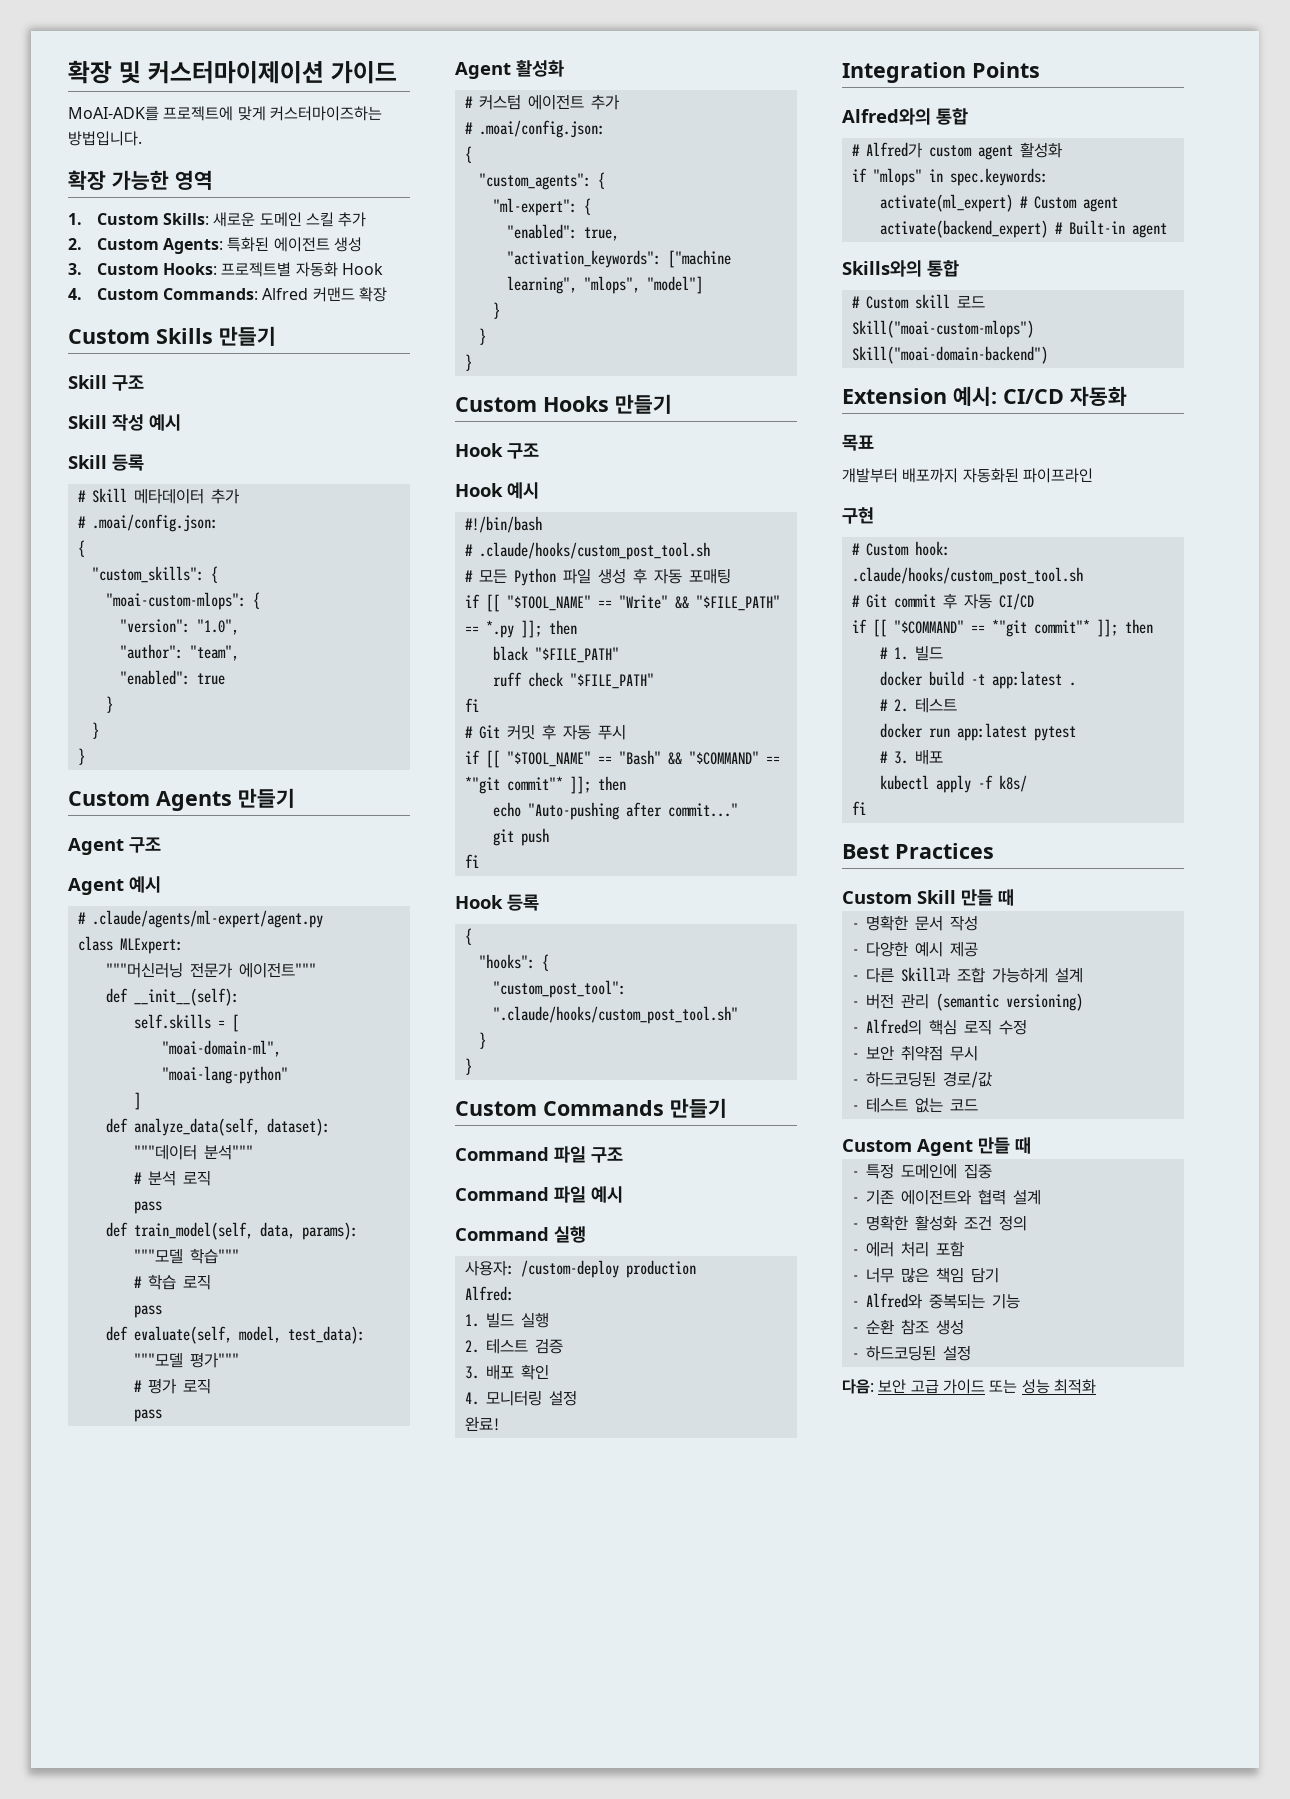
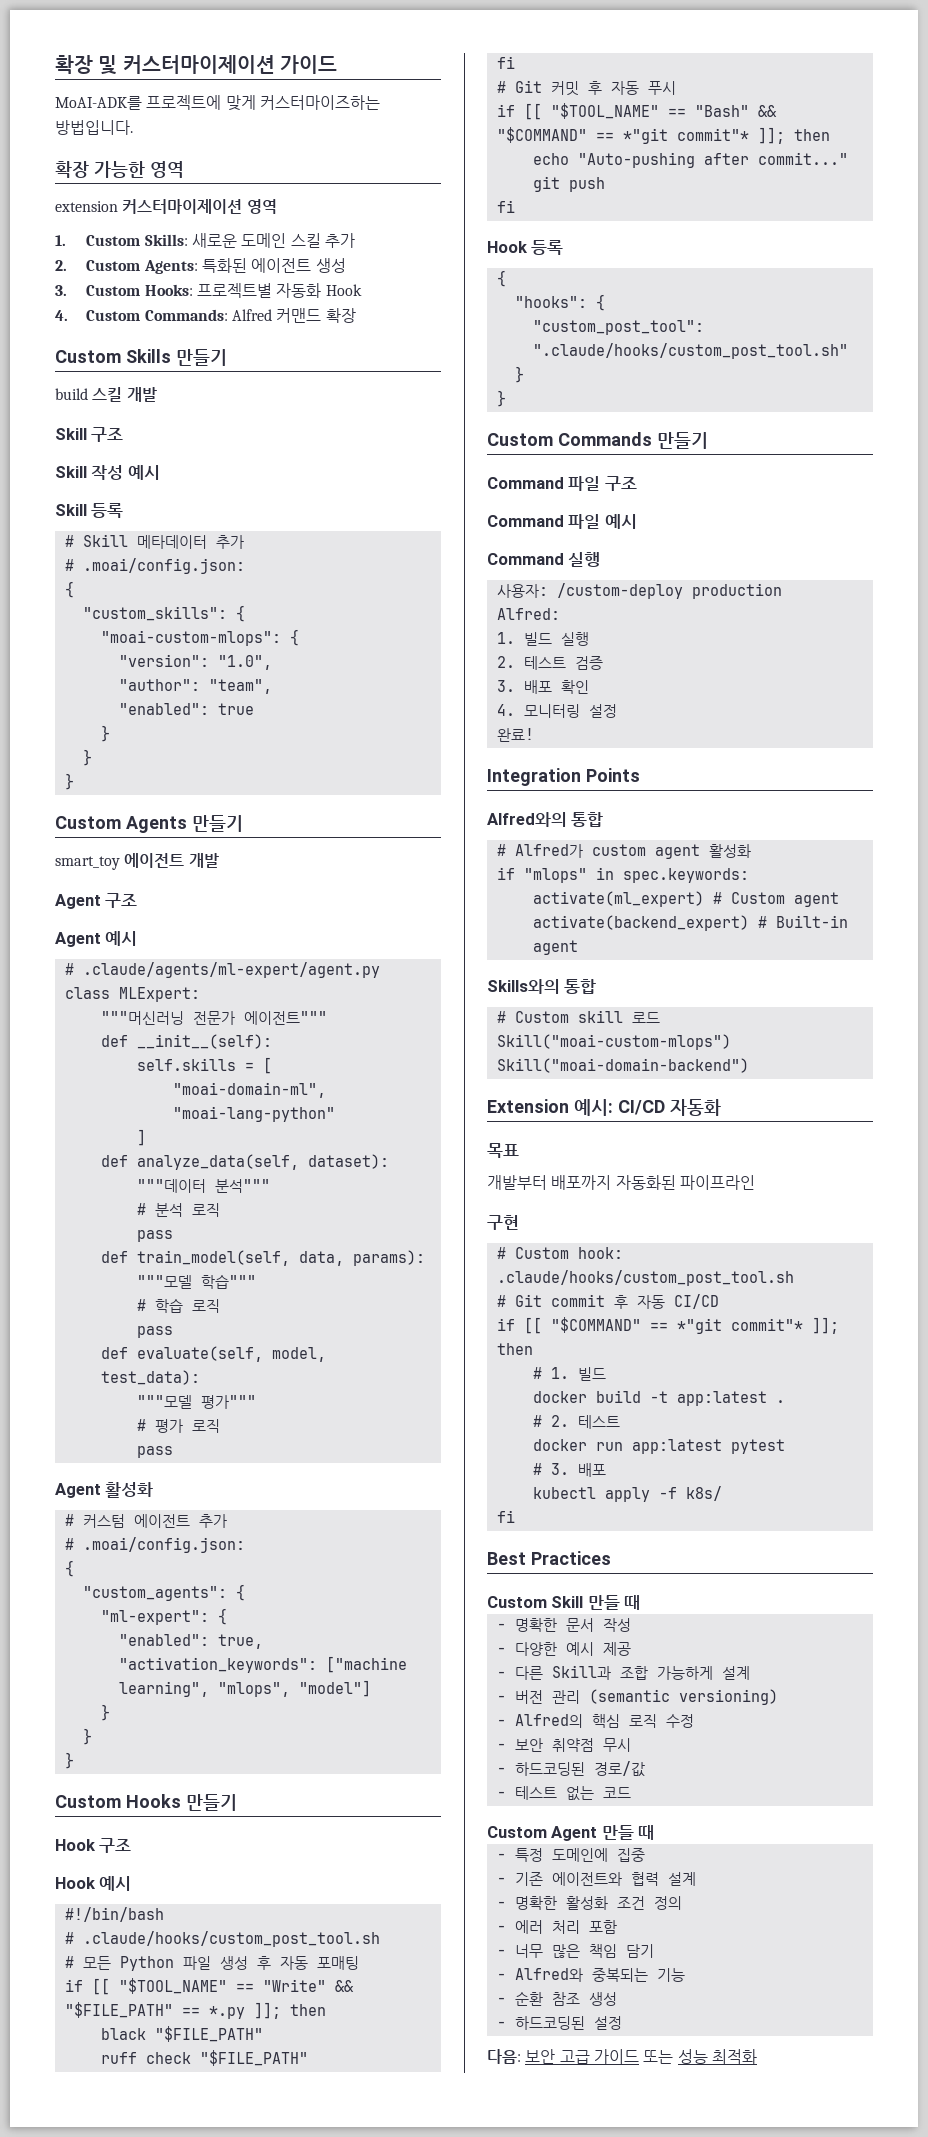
+ extension 커스터마이제이션 영역
+ build 스킬 개발
+ smart_toy 에이전트 개발

